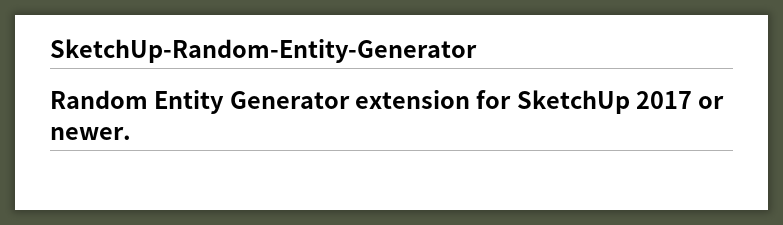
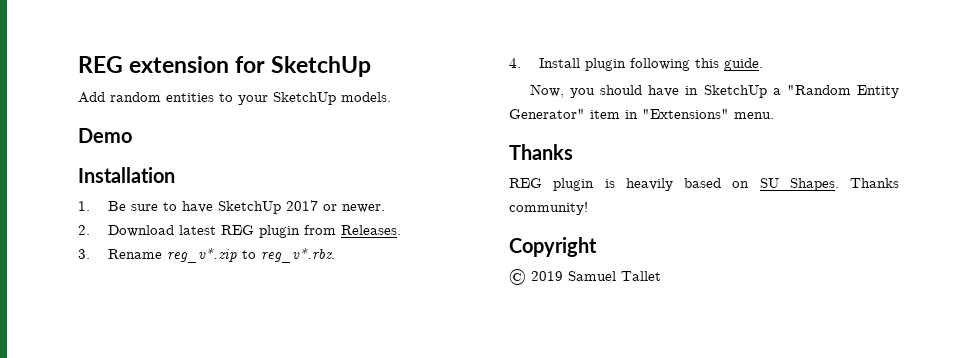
- SketchUp-Random-Entity-Generator
- Random Entity Generator extension for SketchUp 2017 or newer.
+ REG extension for SketchUp
+ Add random entities to your SketchUp models.
+ Demo
+ Installation
+ 1. Be sure to have SketchUp 2017 or newer.
+ 2. Download latest REG plugin from Releases.
+ 3. Rename reg_v*.zip to reg_v*.rbz.
+ 4. Install plugin following this guide.
+ Now, you should have in SketchUp a "Random Entity Generator" item in "Extensions" menu.
+ Thanks
+ REG plugin is heavily based on SU Shapes. Thanks community!
+ Copyright
+ © 2019 Samuel Tallet

